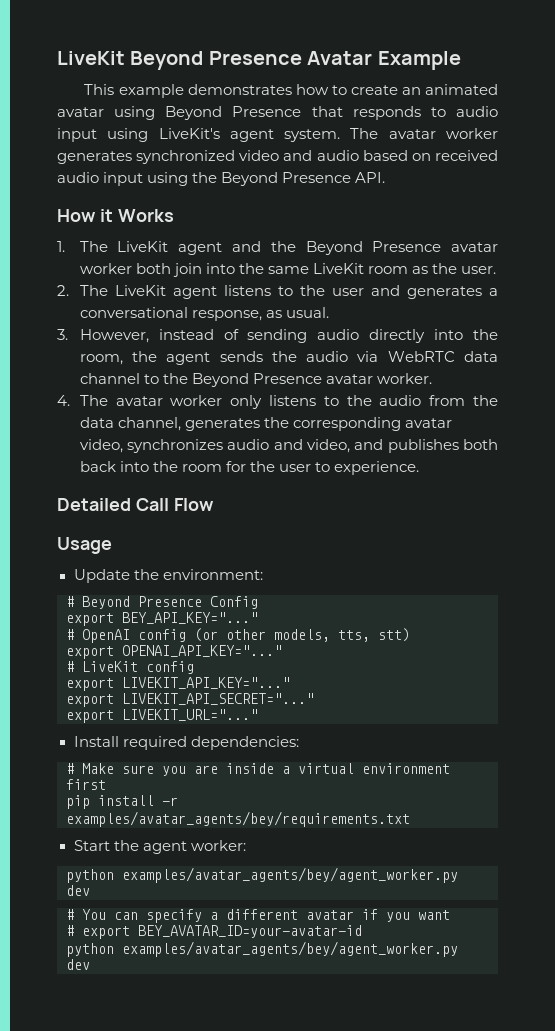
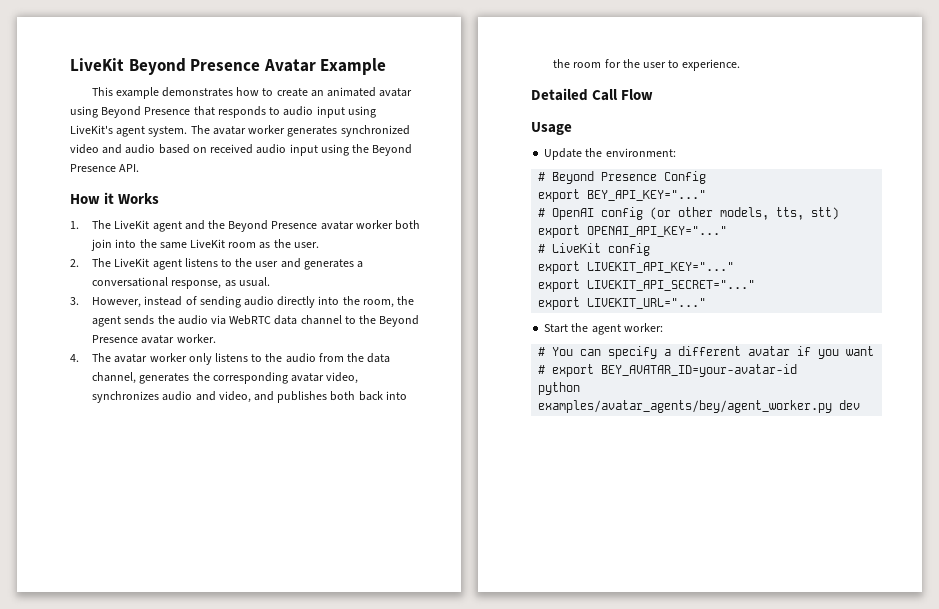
- Install required dependencies:
- # Make sure you are inside a virtual environment first
- pip install -r examples/avatar_agents/bey/requirements.txt
  Start the agent worker:
- python examples/avatar_agents/bey/agent_worker.py dev

